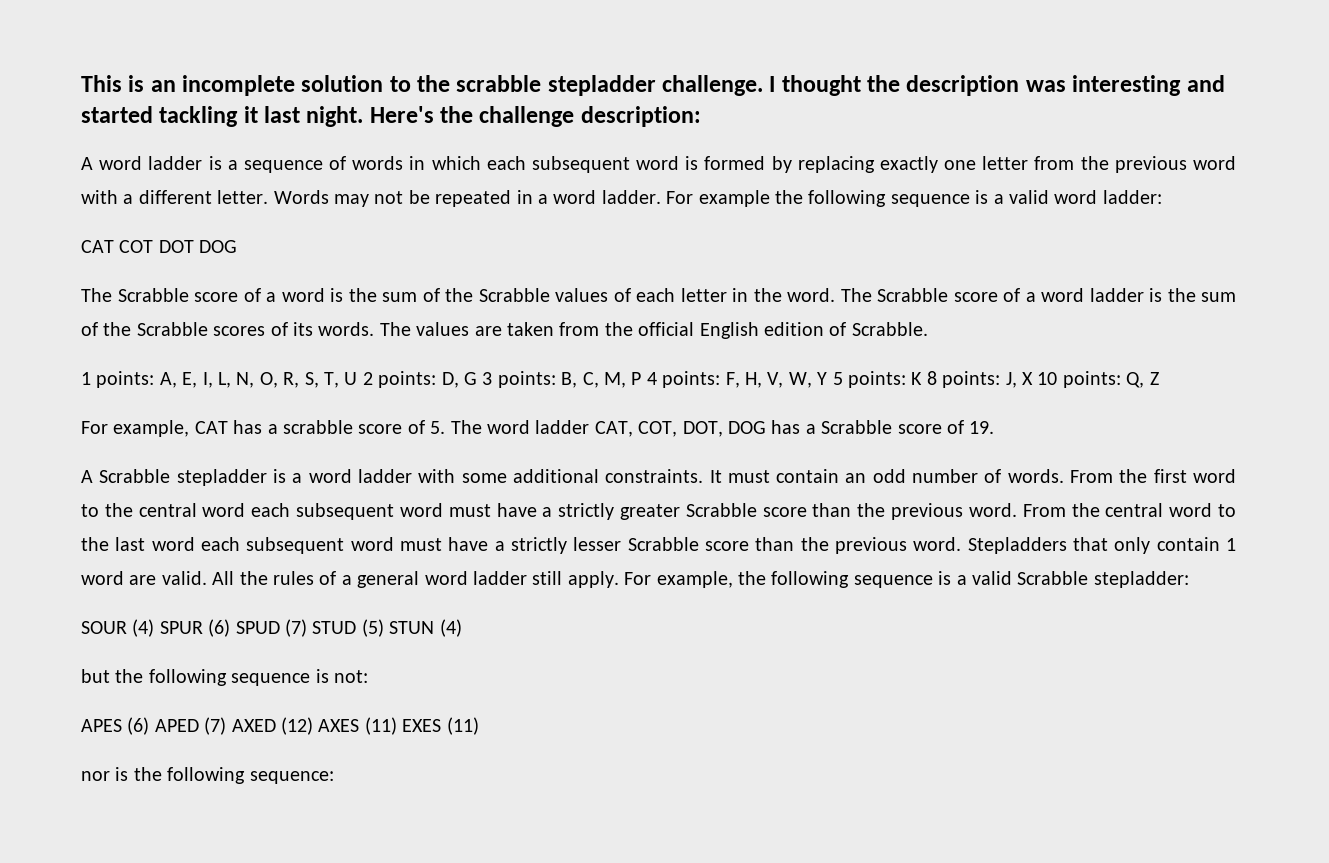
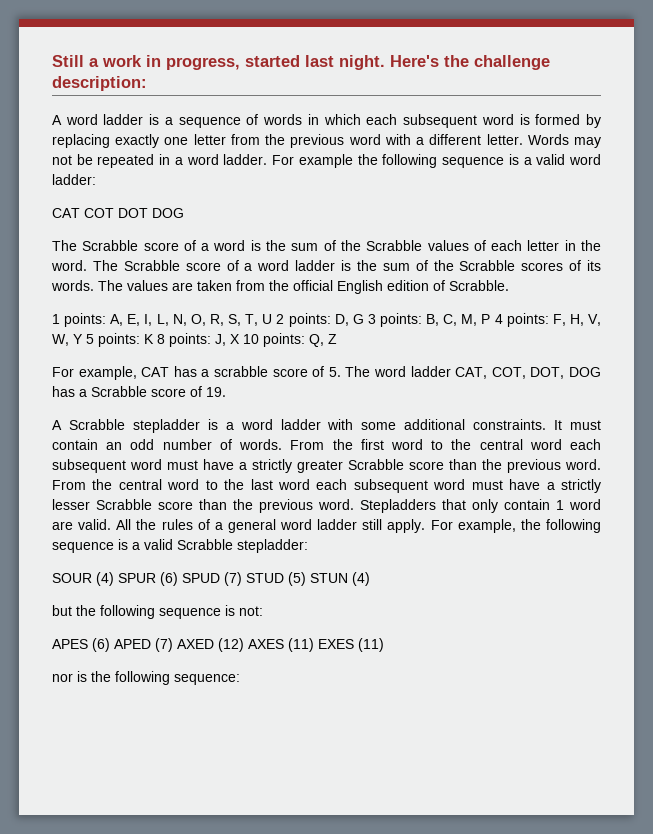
- This is an incomplete solution to the scrabble stepladder challenge. I thought the description was interesting and started tackling it last night.
+ Still a work in progress, started last night.

